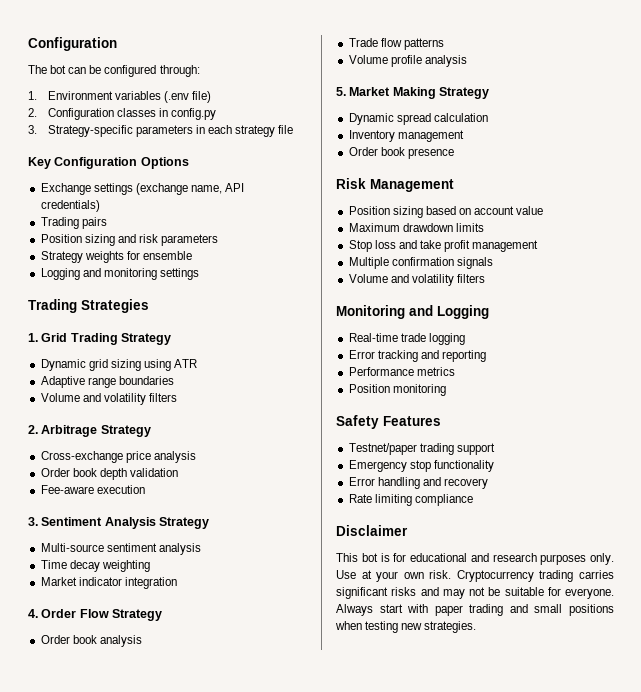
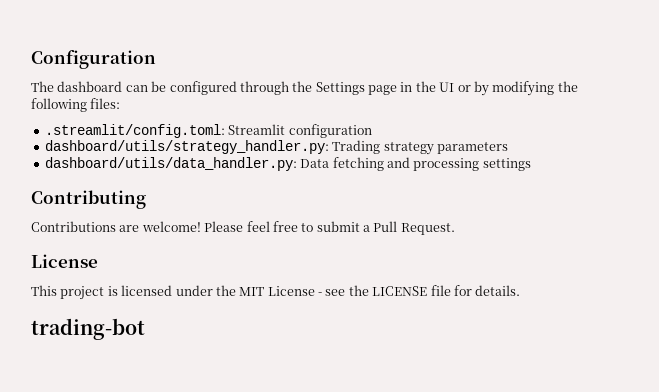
- The bot can be configured through:
- 1. Environment variables (.env file)
- 2. Configuration classes in config.py
- 3. Strategy-specific parameters in each strategy file
- Key Configuration Options
- Exchange settings (exchange name, API credentials)
- Trading pairs
- Position sizing and risk parameters
- Strategy weights for ensemble
- Logging and monitoring settings
- Trading Strategies
- 1. Grid Trading Strategy
- Dynamic grid sizing using ATR
- Adaptive range boundaries
- Volume and volatility filters
- 2. Arbitrage Strategy
- Cross-exchange price analysis
- Order book depth validation
- Fee-aware execution
- 3. Sentiment Analysis Strategy
- Multi-source sentiment analysis
- Time decay weighting
- Market indicator integration
- 4. Order Flow Strategy
- Order book analysis
- Trade flow patterns
- Volume profile analysis
- 5. Market Making Strategy
- Dynamic spread calculation
- Inventory management
- Order book presence
- Risk Management
- Position sizing based on account value
- Maximum drawdown limits
- Stop loss and take profit management
- Multiple confirmation signals
- Volume and volatility filters
- Monitoring and Logging
- Real-time trade logging
- Error tracking and reporting
- Performance metrics
- Position monitoring
- Safety Features
- Testnet/paper trading support
- Emergency stop functionality
- Error handling and recovery
- Rate limiting compliance
- Disclaimer
- This bot is for educational and research purposes only. Use at your own risk. Cryptocurrency trading carries significant risks and may not be suitable for everyone. Always start with paper trading and small positions when testing new strategies.
+ The dashboard can be configured through the Settings page in the UI or by modifying the following files:
+ .streamlit/config.toml: Streamlit configuration
+ dashboard/utils/strategy_handler.py: Trading strategy parameters
+ dashboard/utils/data_handler.py: Data fetching and processing settings
+ Contributing
+ Contributions are welcome! Please feel free to submit a Pull Request.
+ License
+ This project is licensed under the MIT License - see the LICENSE file for details.
+ trading-bot

